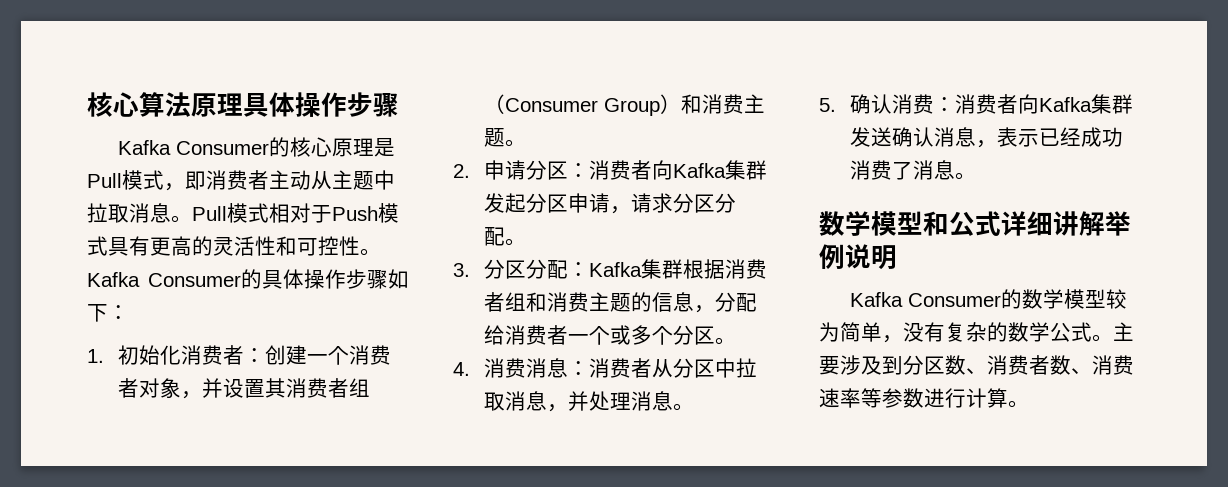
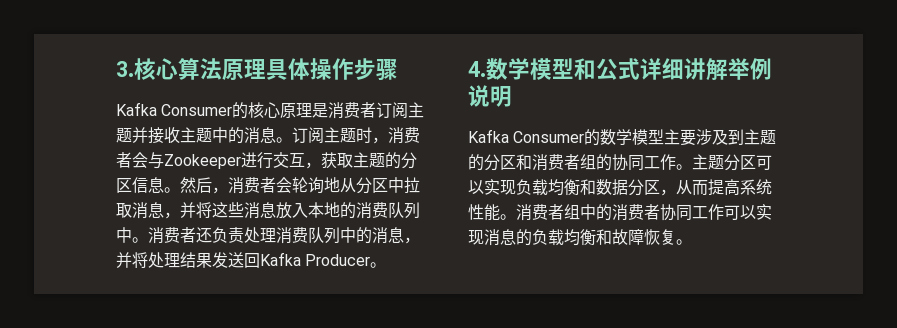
- 核心算法原理具体操作步骤
+ 3.核心算法原理具体操作步骤
- Kafka Consumer的核心原理是Pull模式，即消费者主动从主题中拉取消息。Pull模式相对于Push模式具有更高的灵活性和可控性。Kafka Consumer的具体操作步骤如下：
- 1.初始化消费者：创建一个消费者对象，并设置其消费者组（Consumer Group）和消费主题。
- 2.申请分区：消费者向Kafka集群发起分区申请，请求分区分配。
- 3.分区分配：Kafka集群根据消费者组和消费主题的信息，分配给消费者一个或多个分区。
- 4.消费消息：消费者从分区中拉取消息，并处理消息。
- 5.确认消费：消费者向Kafka集群发送确认消息，表示已经成功消费了消息。
- 数学模型和公式详细讲解举例说明
+ Kafka Consumer的核心原理是消费者订阅主题并接收主题中的消息。订阅主题时，消费者会与Zookeeper进行交互，获取主题的分区信息。然后，消费者会轮询地从分区中拉取消息，并将这些消息放入本地的消费队列中。消费者还负责处理消费队列中的消息，并将处理结果发送回Kafka Producer。
+ 4.数学模型和公式详细讲解举例说明
- Kafka Consumer的数学模型较为简单，没有复杂的数学公式。主要涉及到分区数、消费者数、消费速率等参数进行计算。
+ Kafka Consumer的数学模型主要涉及到主题的分区和消费者组的协同工作。主题分区可以实现负载均衡和数据分区，从而提高系统性能。消费者组中的消费者协同工作可以实现消息的负载均衡和故障恢复。

